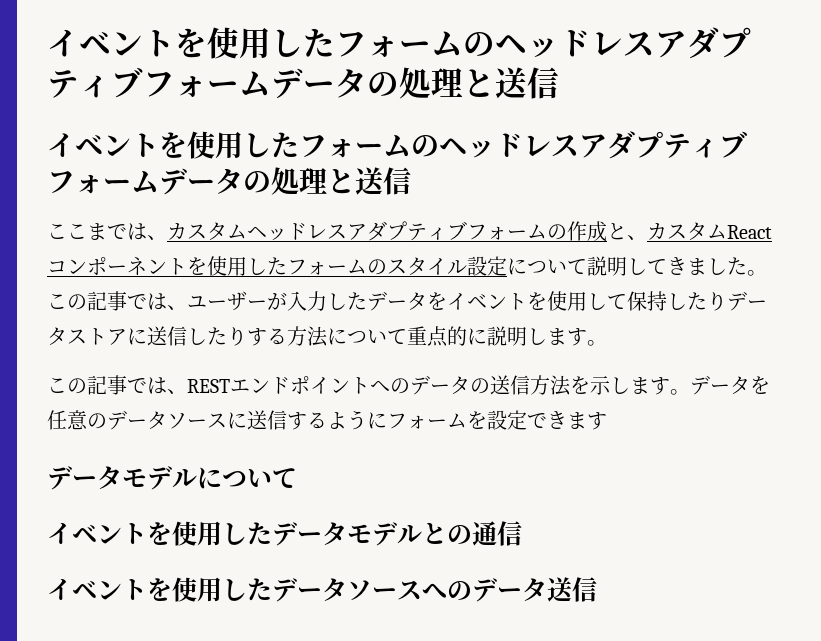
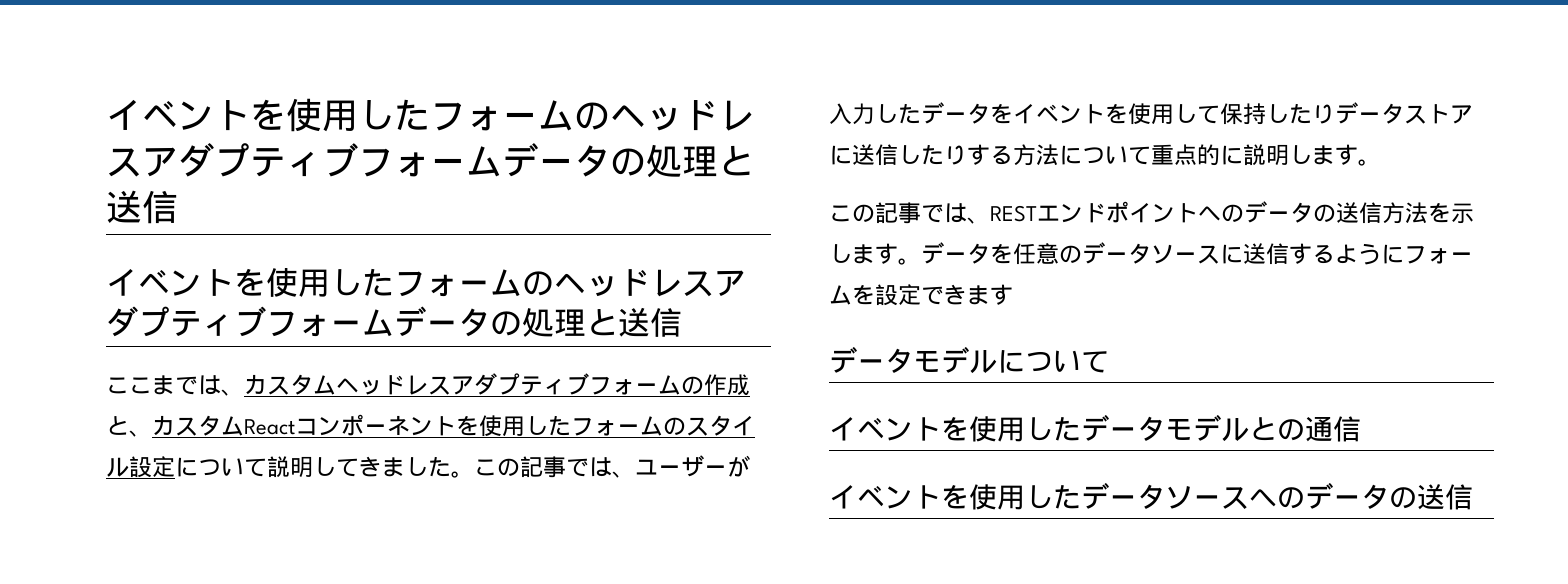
- イベントを使用したデータソースへのデータ送信
+ イベントを使用したデータソースへのデータの送信

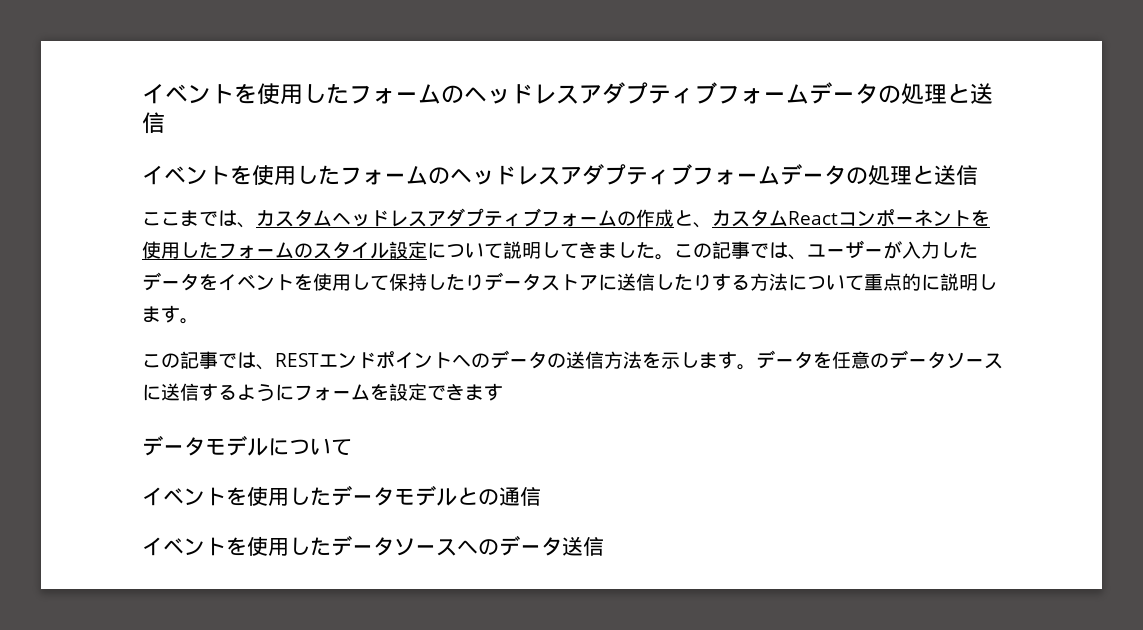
- イベントを使用したデータソースへのデータの送信
+ イベントを使用したデータソースへのデータ送信

